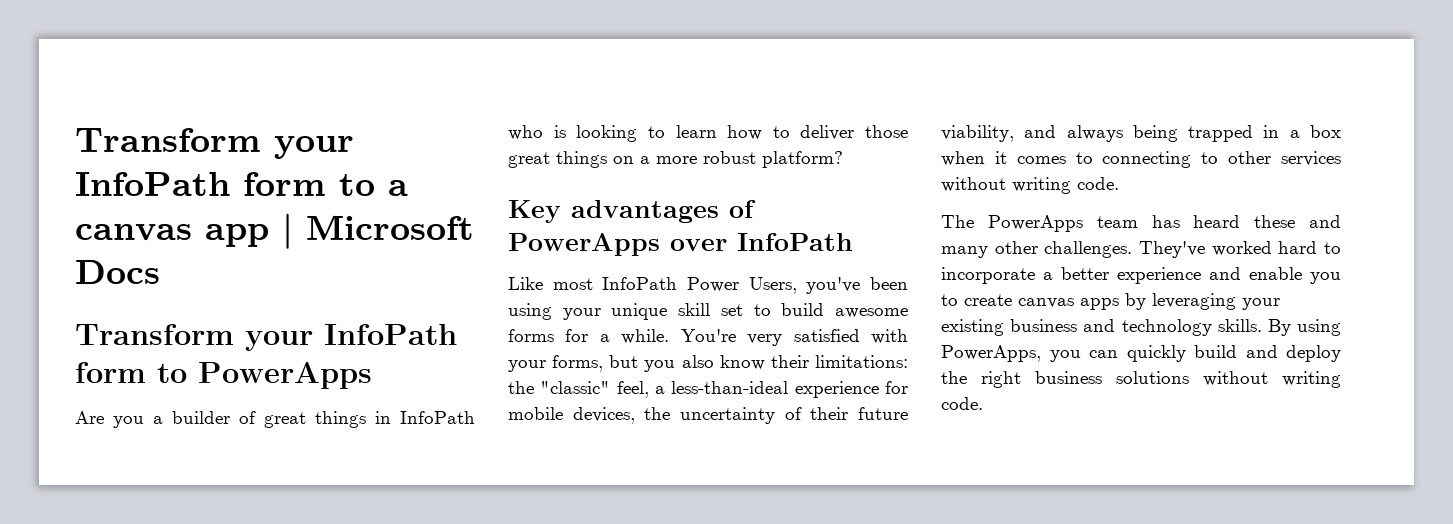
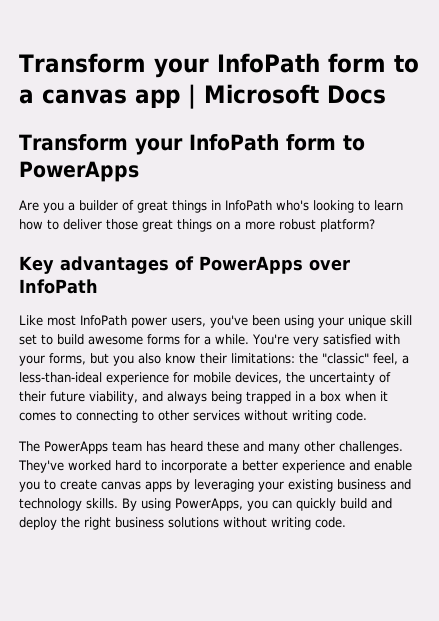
- Are you a builder of great things in InfoPath who is looking to learn how to deliver those great things on a more robust platform?
+ Are you a builder of great things in InfoPath who's looking to learn how to deliver those great things on a more robust platform?
- Like most InfoPath Power Users, you've been using your unique skill set to build awesome forms for a while.
+ Like most InfoPath power users, you've been using your unique skill set to build awesome forms for a while.

